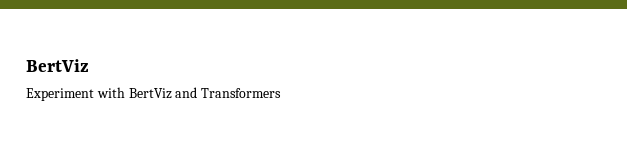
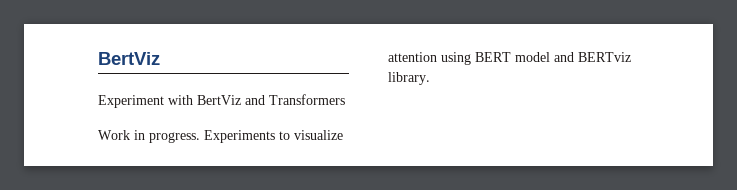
+ Work in progress. Experiments to visualize attention using BERT model and BERTviz library.

